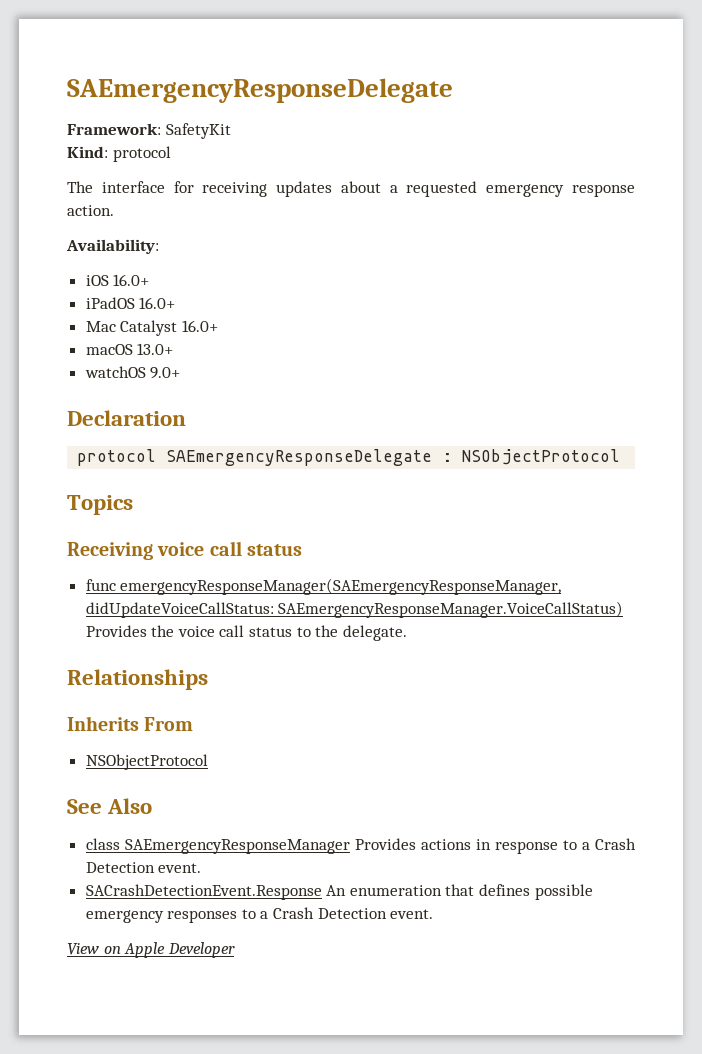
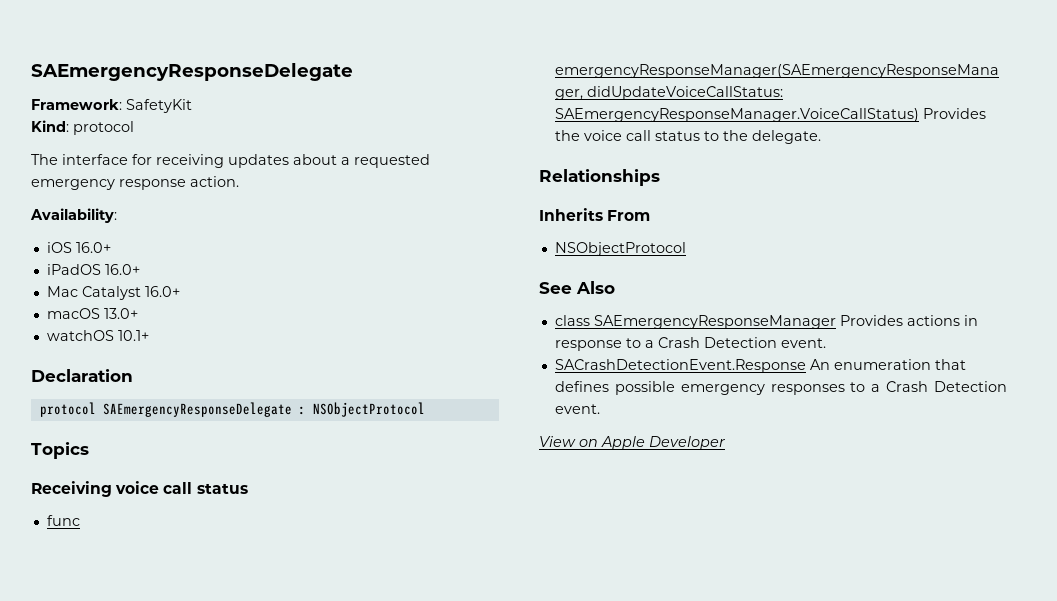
- watchOS 9.0+
+ watchOS 10.1+

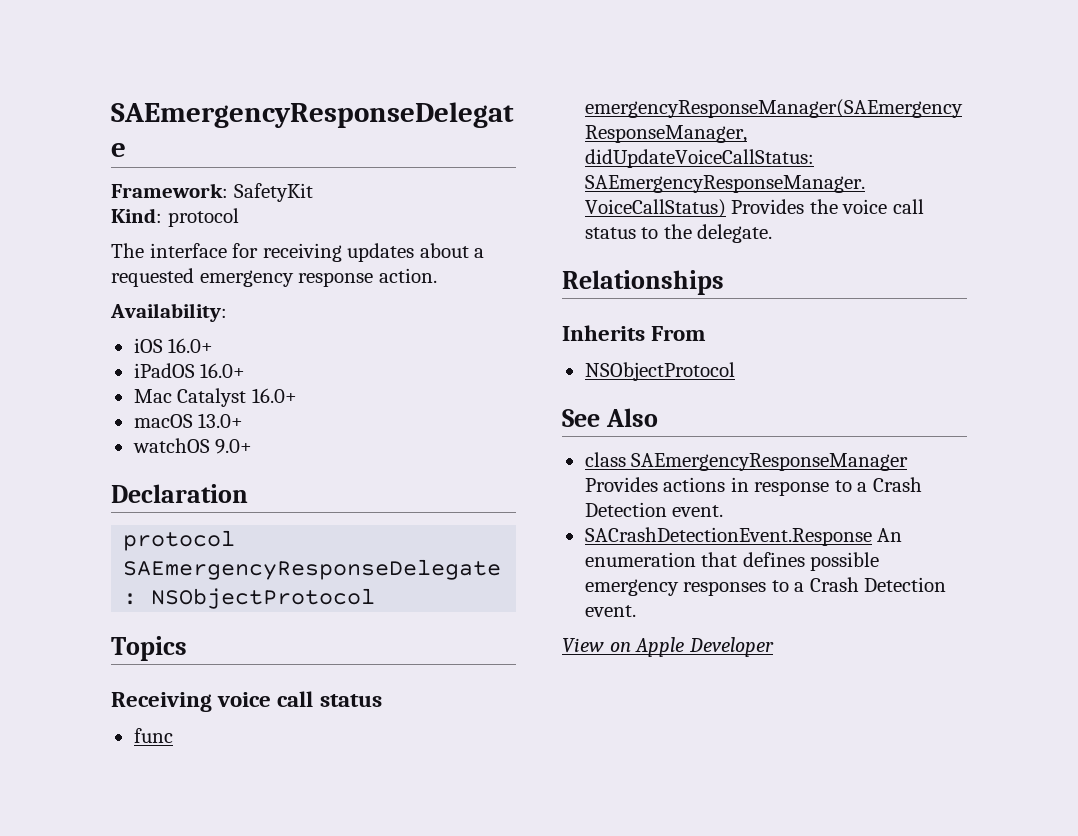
- watchOS 10.1+
+ watchOS 9.0+

